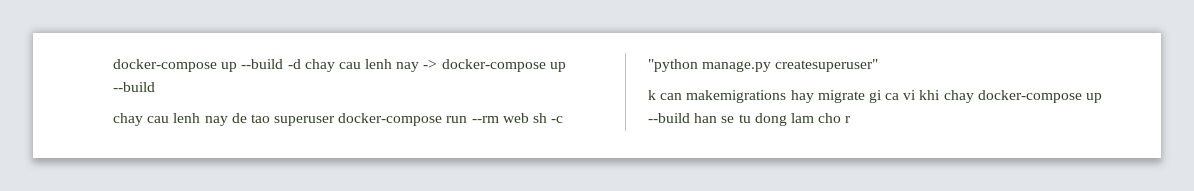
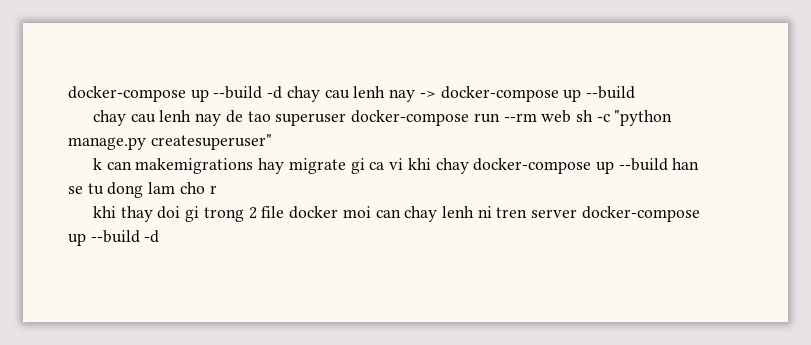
+ khi thay doi gi trong 2 file docker moi can chay lenh ni tren server docker-compose up --build -d

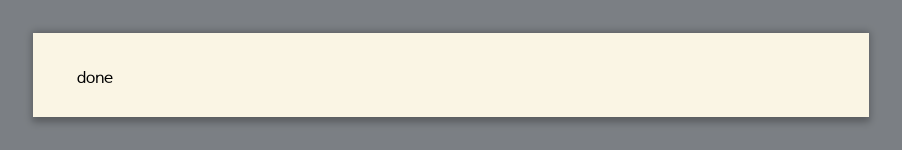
- docker-compose up --build -d chay cau lenh nay -> docker-compose up --build
- chay cau lenh nay de tao superuser docker-compose run --rm web sh -c "python manage.py createsuperuser"
- k can makemigrations hay migrate gi ca vi khi chay docker-compose up --build han se tu dong lam cho r
- khi thay doi gi trong 2 file docker moi can chay lenh ni tren server docker-compose up --build -d
+ done

